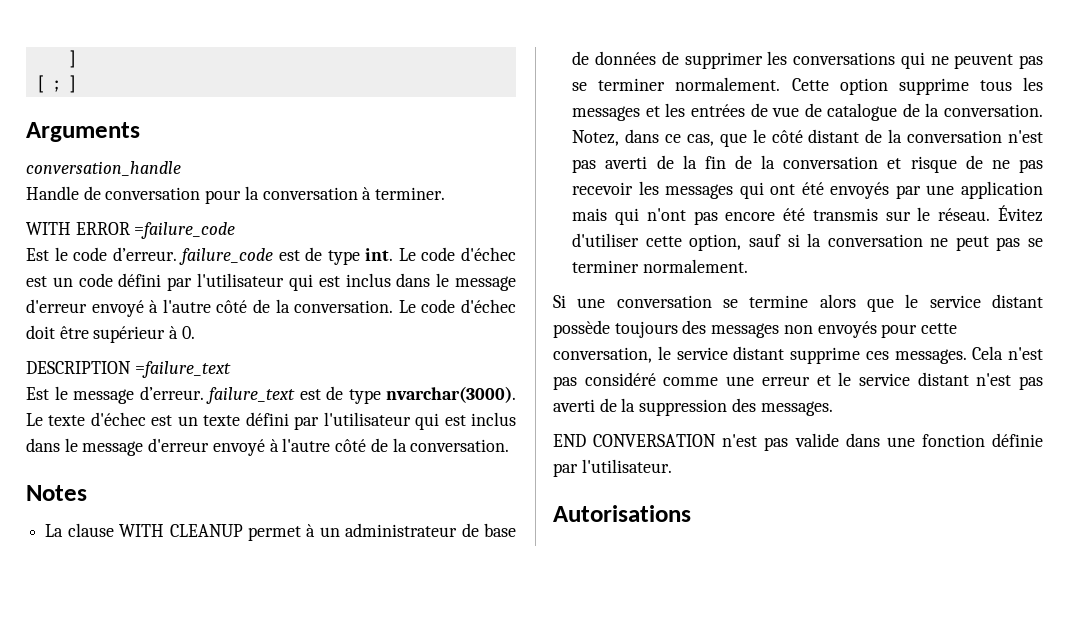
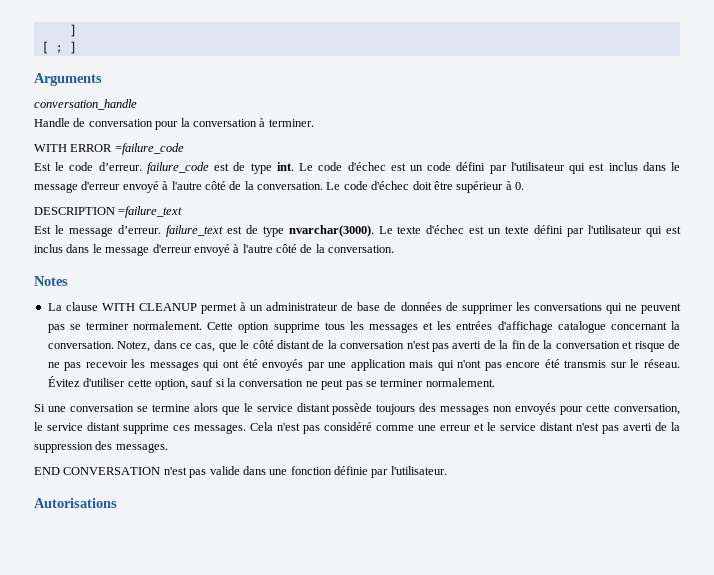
- Cette option supprime tous les messages et les entrées de vue de catalogue de la conversation.
+ Cette option supprime tous les messages et les entrées d'affichage catalogue concernant la conversation.

